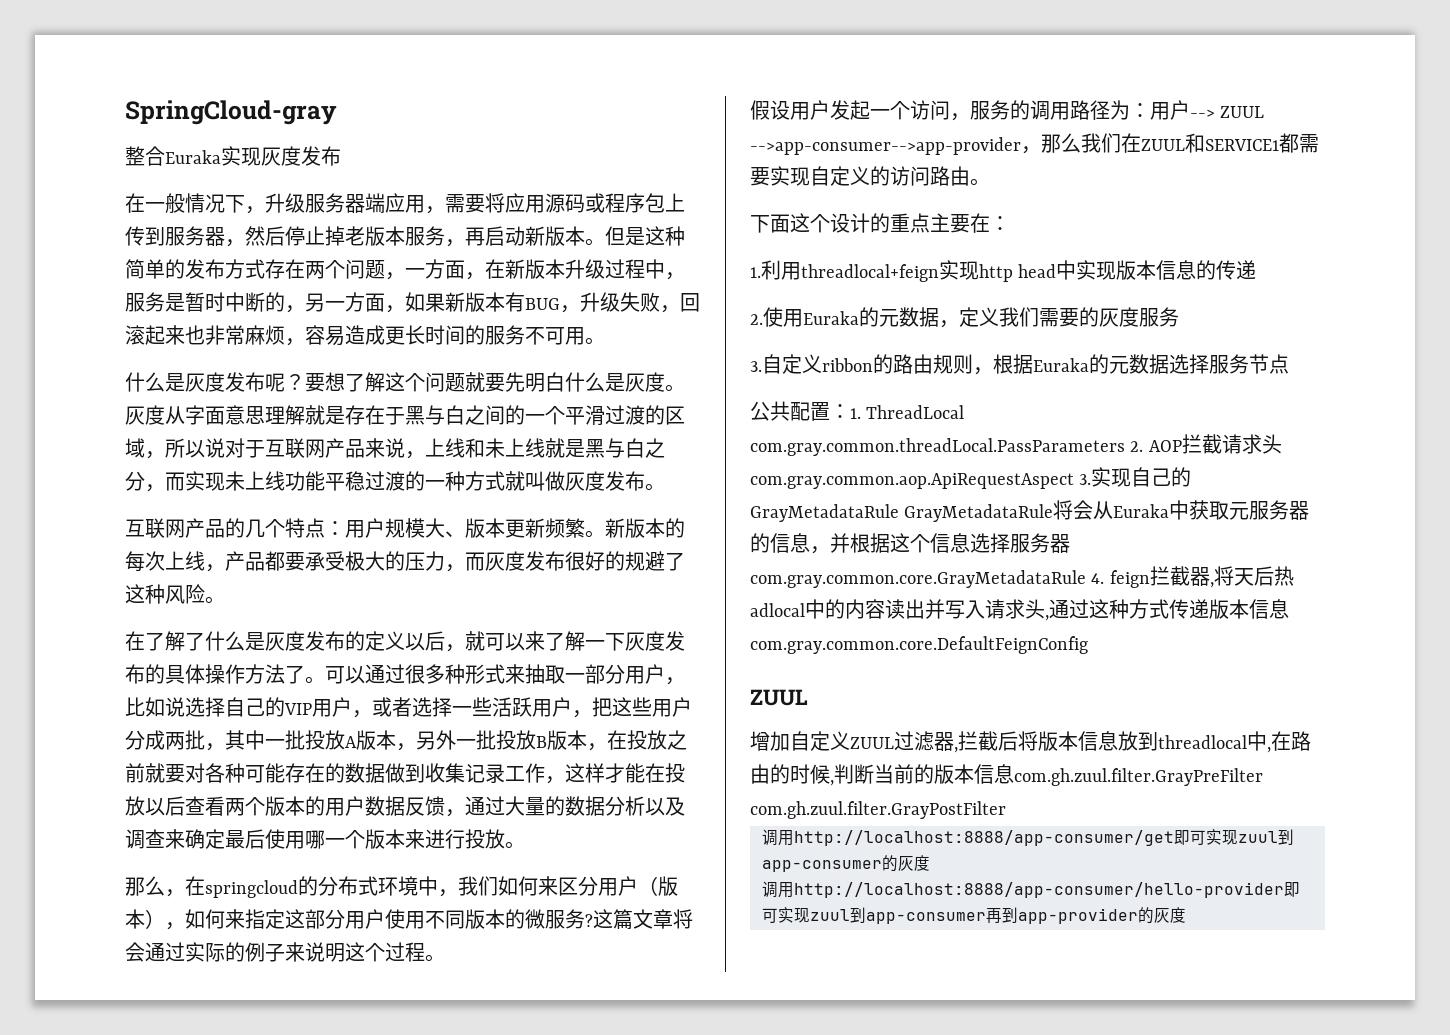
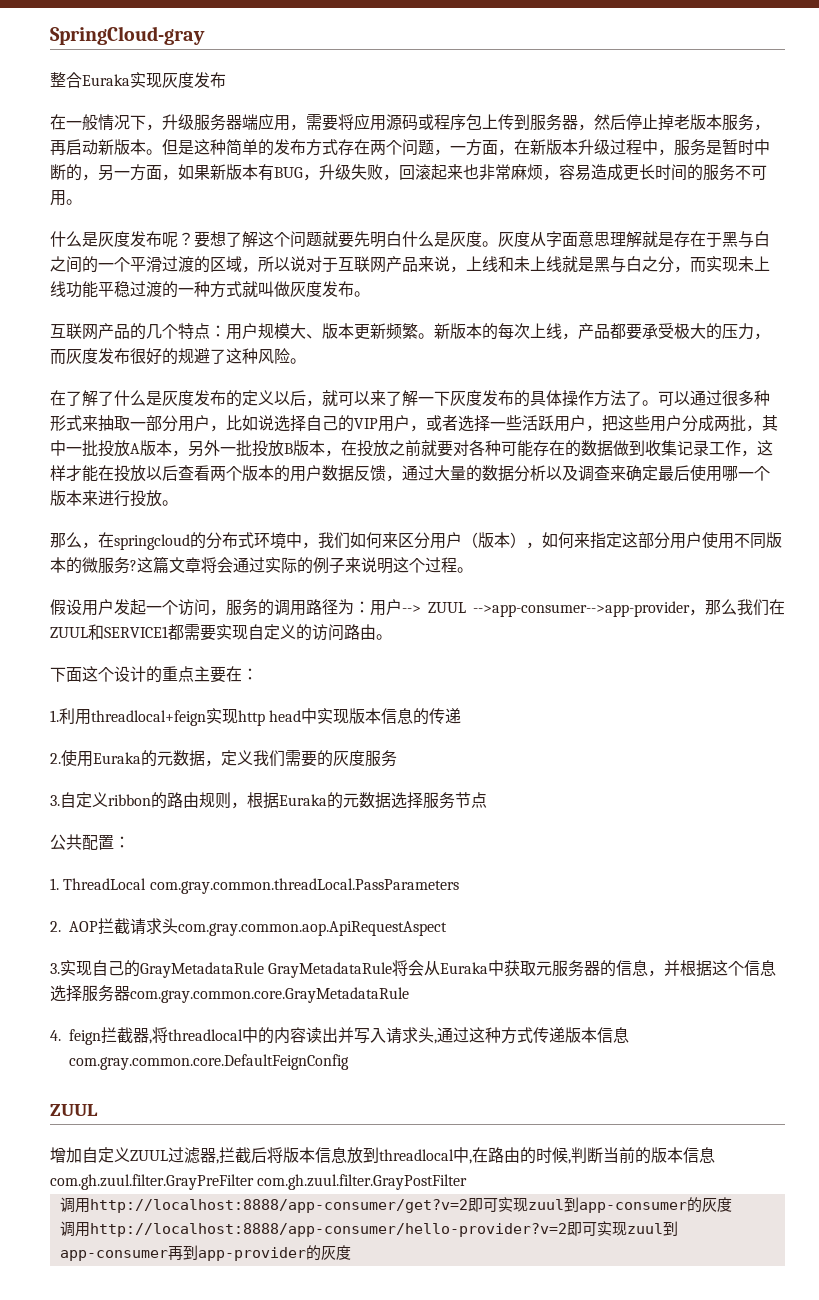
- 公共配置：1. ThreadLocal com.gray.common.threadLocal.PassParameters 2. AOP拦截请求头com.gray.common.aop.ApiRequestAspect 3.实现自己的GrayMetadataRule GrayMetadataRule将会从Euraka中获取元服务器的信息，并根据这个信息选择服务器com.gray.common.core.GrayMetadataRule 4. feign拦截器,将天后热adlocal中的内容读出并写入请求头,通过这种方式传递版本信息com.gray.common.core.DefaultFeignConfig
+ 公共配置：
+ 1. ThreadLocal com.gray.common.threadLocal.PassParameters
+ 2. AOP拦截请求头com.gray.common.aop.ApiRequestAspect
+ 3.实现自己的GrayMetadataRule GrayMetadataRule将会从Euraka中获取元服务器的信息，并根据这个信息选择服务器com.gray.common.core.GrayMetadataRule
+ 4. feign拦截器,将threadlocal中的内容读出并写入请求头,通过这种方式传递版本信息com.gray.common.core.DefaultFeignConfig
- 调用http://localhost:8888/app-consumer/get即可实现zuul到app-consumer的灰度
+ 调用http://localhost:8888/app-consumer/get?v=2即可实现zuul到app-consumer的灰度
- 调用http://localhost:8888/app-consumer/hello-provider即可实现zuul到app-consumer再到app-provider的灰度
+ 调用http://localhost:8888/app-consumer/hello-provider?v=2即可实现zuul到app-consumer再到app-provider的灰度

